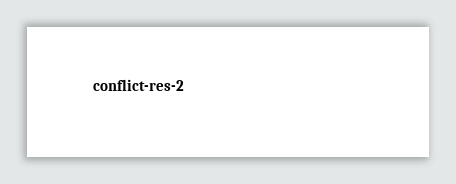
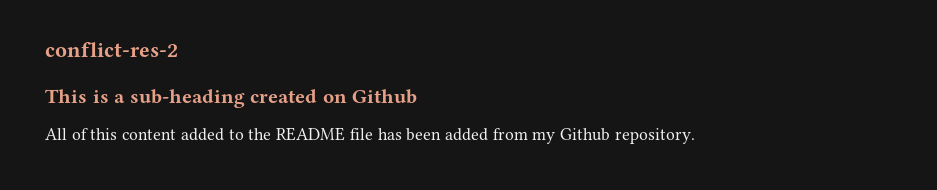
+ This is a sub-heading created on Github
+ All of this content added to the README file has been added from my Github repository.

